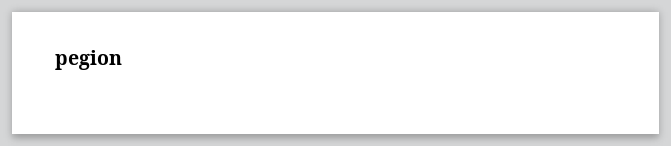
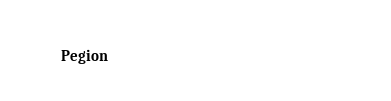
- pegion
+ Pegion

